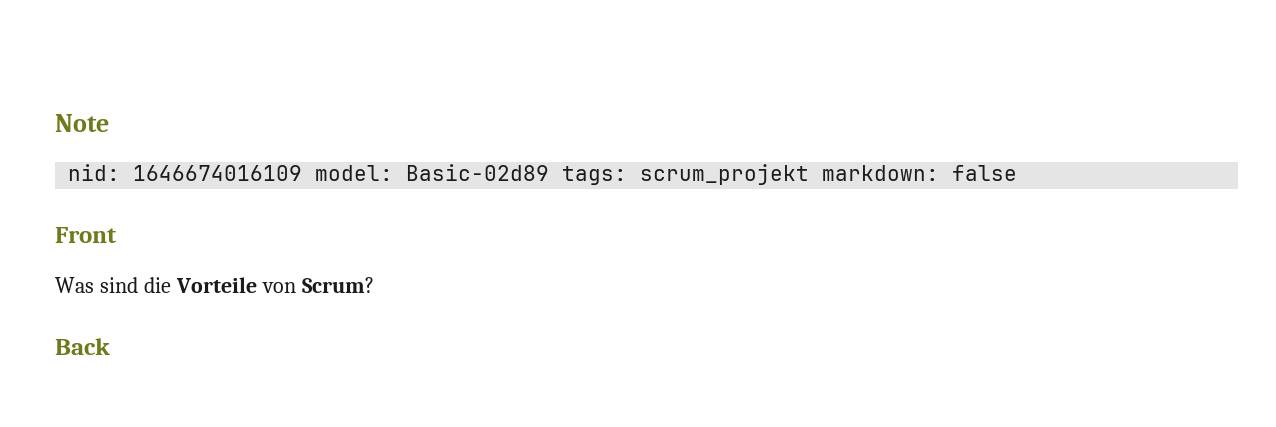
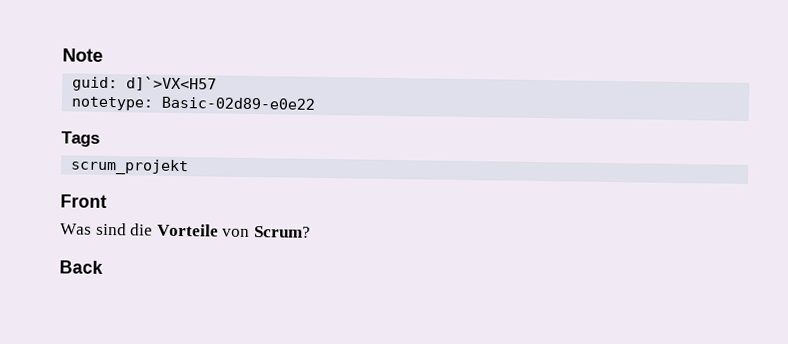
- nid: 1646674016109 model: Basic-02d89 tags: scrum_projekt markdown: false
+ guid: d]`>VX<H57
+ notetype: Basic-02d89-e0e22
+ Tags
+ scrum_projekt

